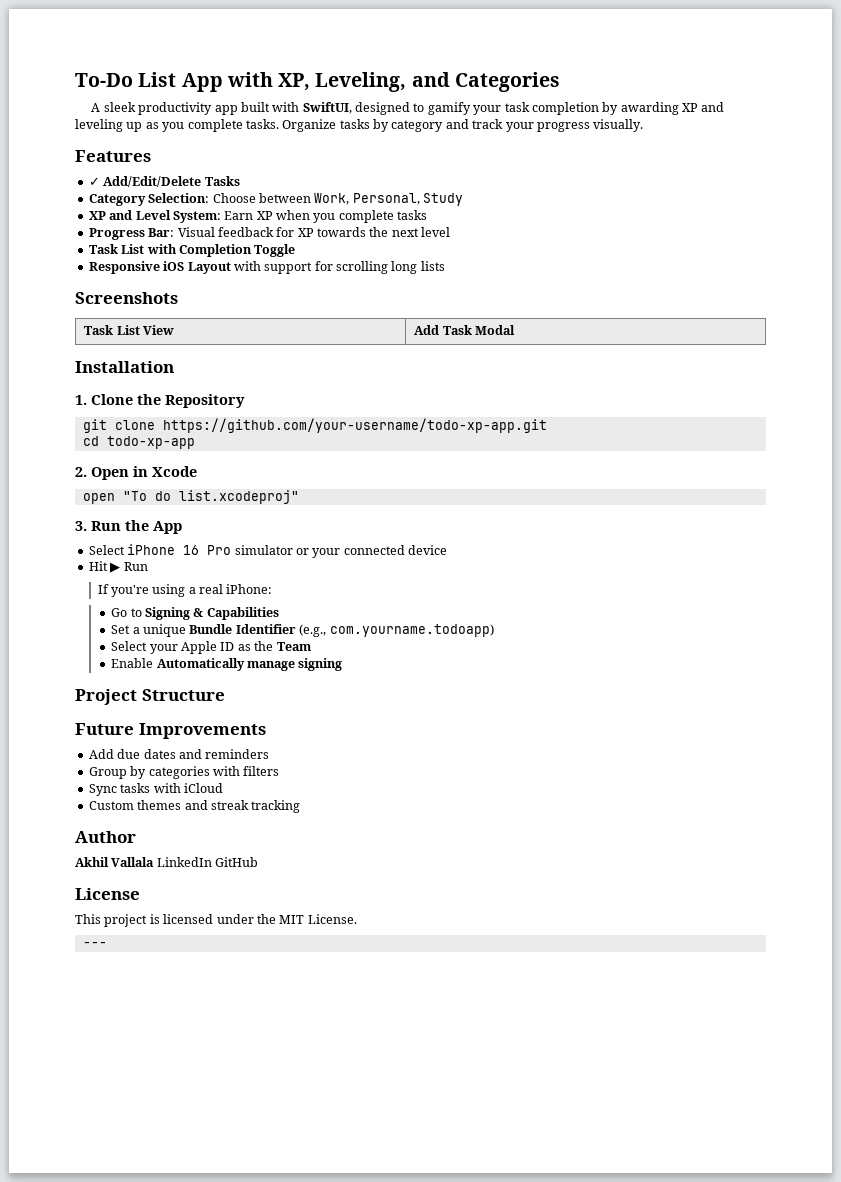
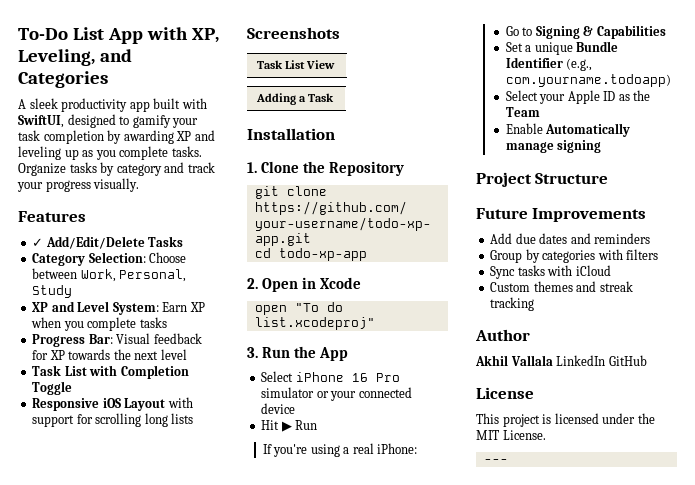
- Task List View | Add Task Modal
+ Task List View
+ Adding a Task

